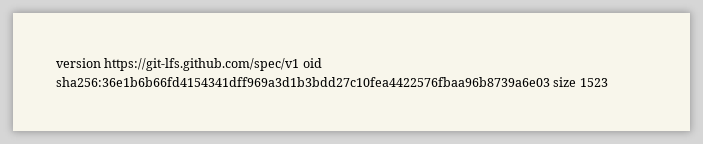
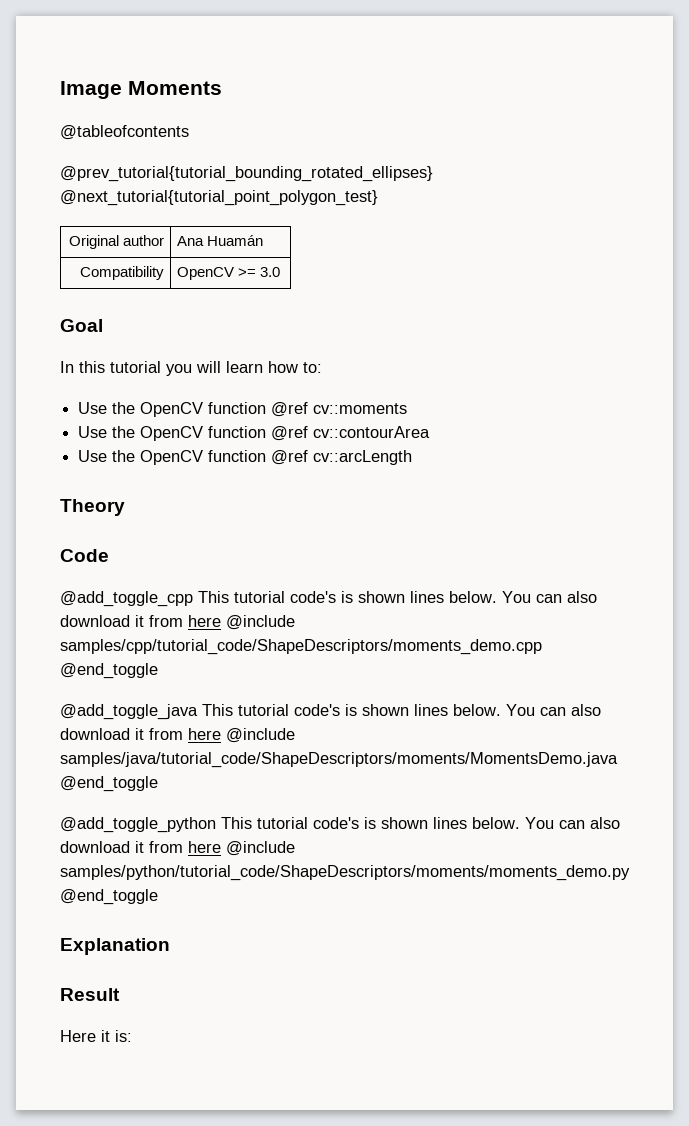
- version https://git-lfs.github.com/spec/v1 oid sha256:36e1b6b66fd4154341dff969a3d1b3bdd27c10fea4422576fbaa96b8739a6e03 size 1523
+ Image Moments
+ @tableofcontents
+ @prev_tutorial{tutorial_bounding_rotated_ellipses} @next_tutorial{tutorial_point_polygon_test}
+ Original author | Ana Huamán
+ Compatibility | OpenCV >= 3.0
+ Goal
+ In this tutorial you will learn how to:
+ Use the OpenCV function @ref cv::moments
+ Use the OpenCV function @ref cv::contourArea
+ Use the OpenCV function @ref cv::arcLength
+ Theory
+ Code
+ @add_toggle_cpp This tutorial code's is shown lines below. You can also download it from here @include samples/cpp/tutorial_code/ShapeDescriptors/moments_demo.cpp @end_toggle
+ @add_toggle_java This tutorial code's is shown lines below. You can also download it from here @include samples/java/tutorial_code/ShapeDescriptors/moments/MomentsDemo.java @end_toggle
+ @add_toggle_python This tutorial code's is shown lines below. You can also download it from here @include samples/python/tutorial_code/ShapeDescriptors/moments/moments_demo.py @end_toggle
+ Explanation
+ Result
+ Here it is:

